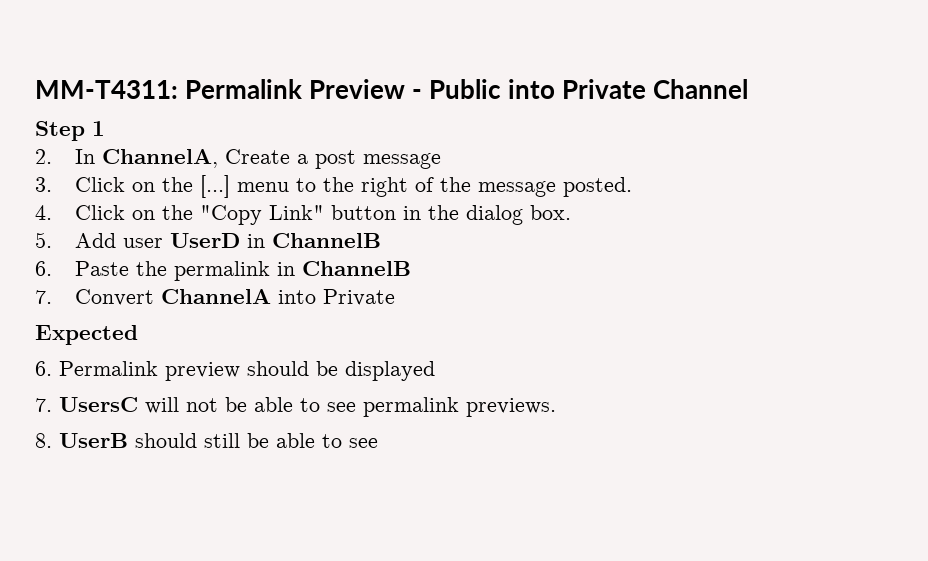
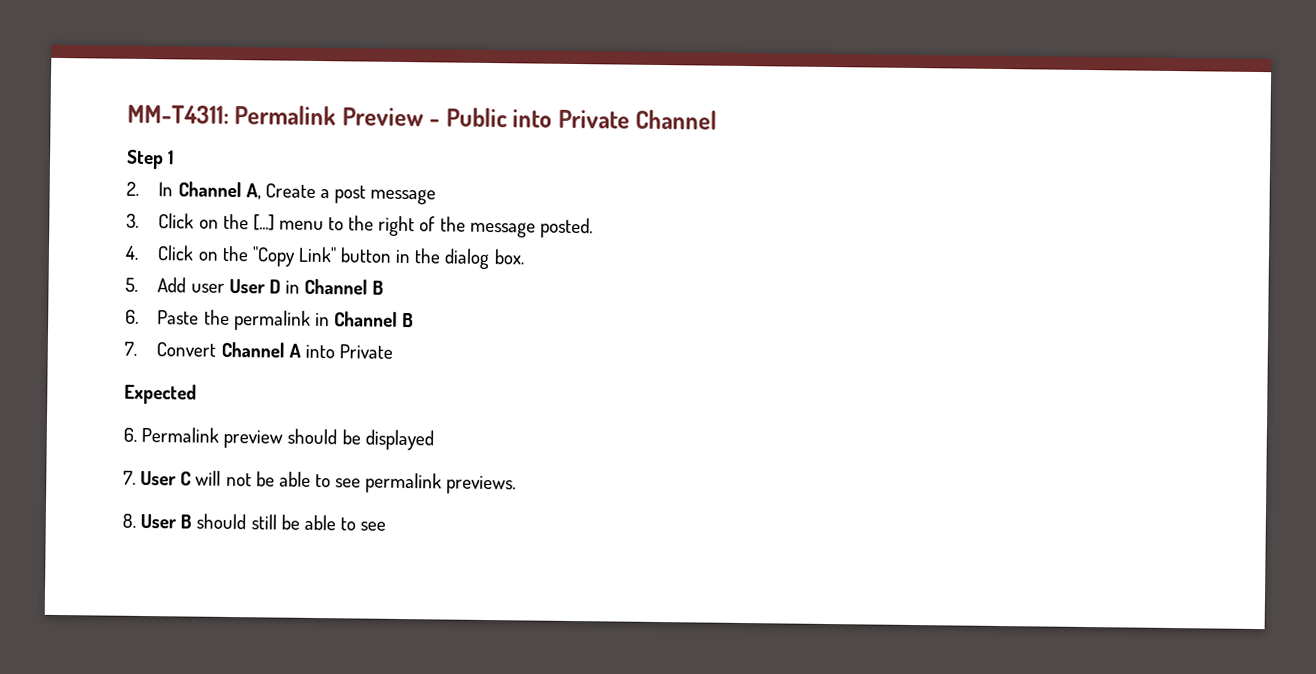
- 2. In ChannelA, Create a post message
+ 2. In Channel A, Create a post message
- 5. Add user UserD in ChannelB
+ 5. Add user User D in Channel B
- 6. Paste the permalink in ChannelB
+ 6. Paste the permalink in Channel B
- 7. Convert ChannelA into Private
+ 7. Convert Channel A into Private
- 7. UsersC will not be able to see permalink previews.
+ 7. User C will not be able to see permalink previews.
- 8. UserB should still be able to see
+ 8. User B should still be able to see

